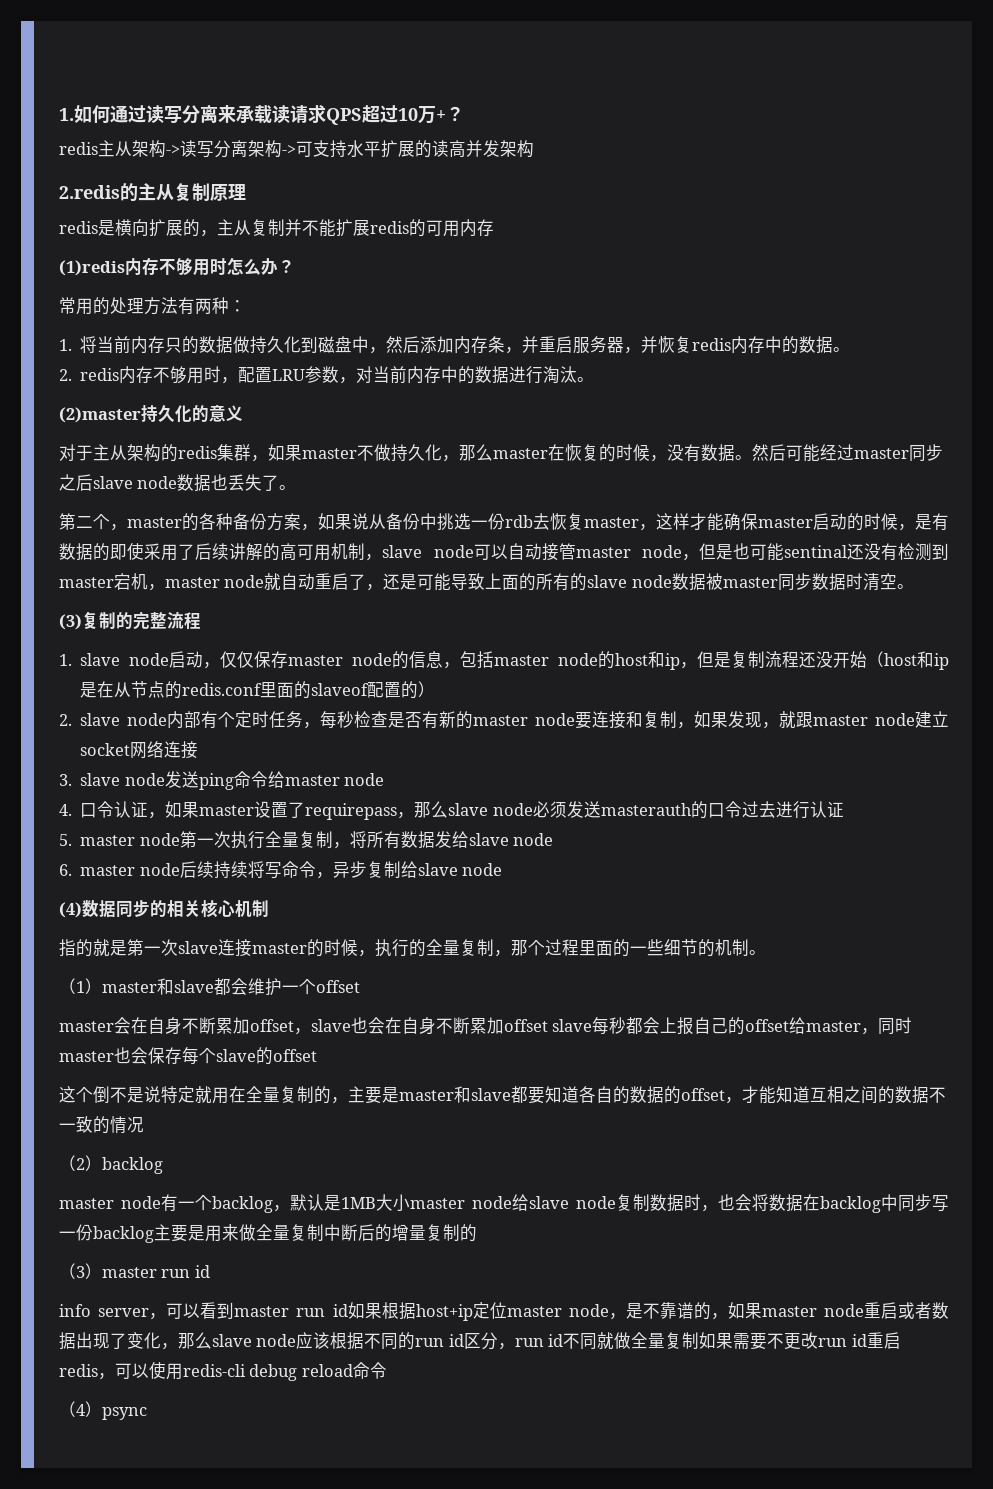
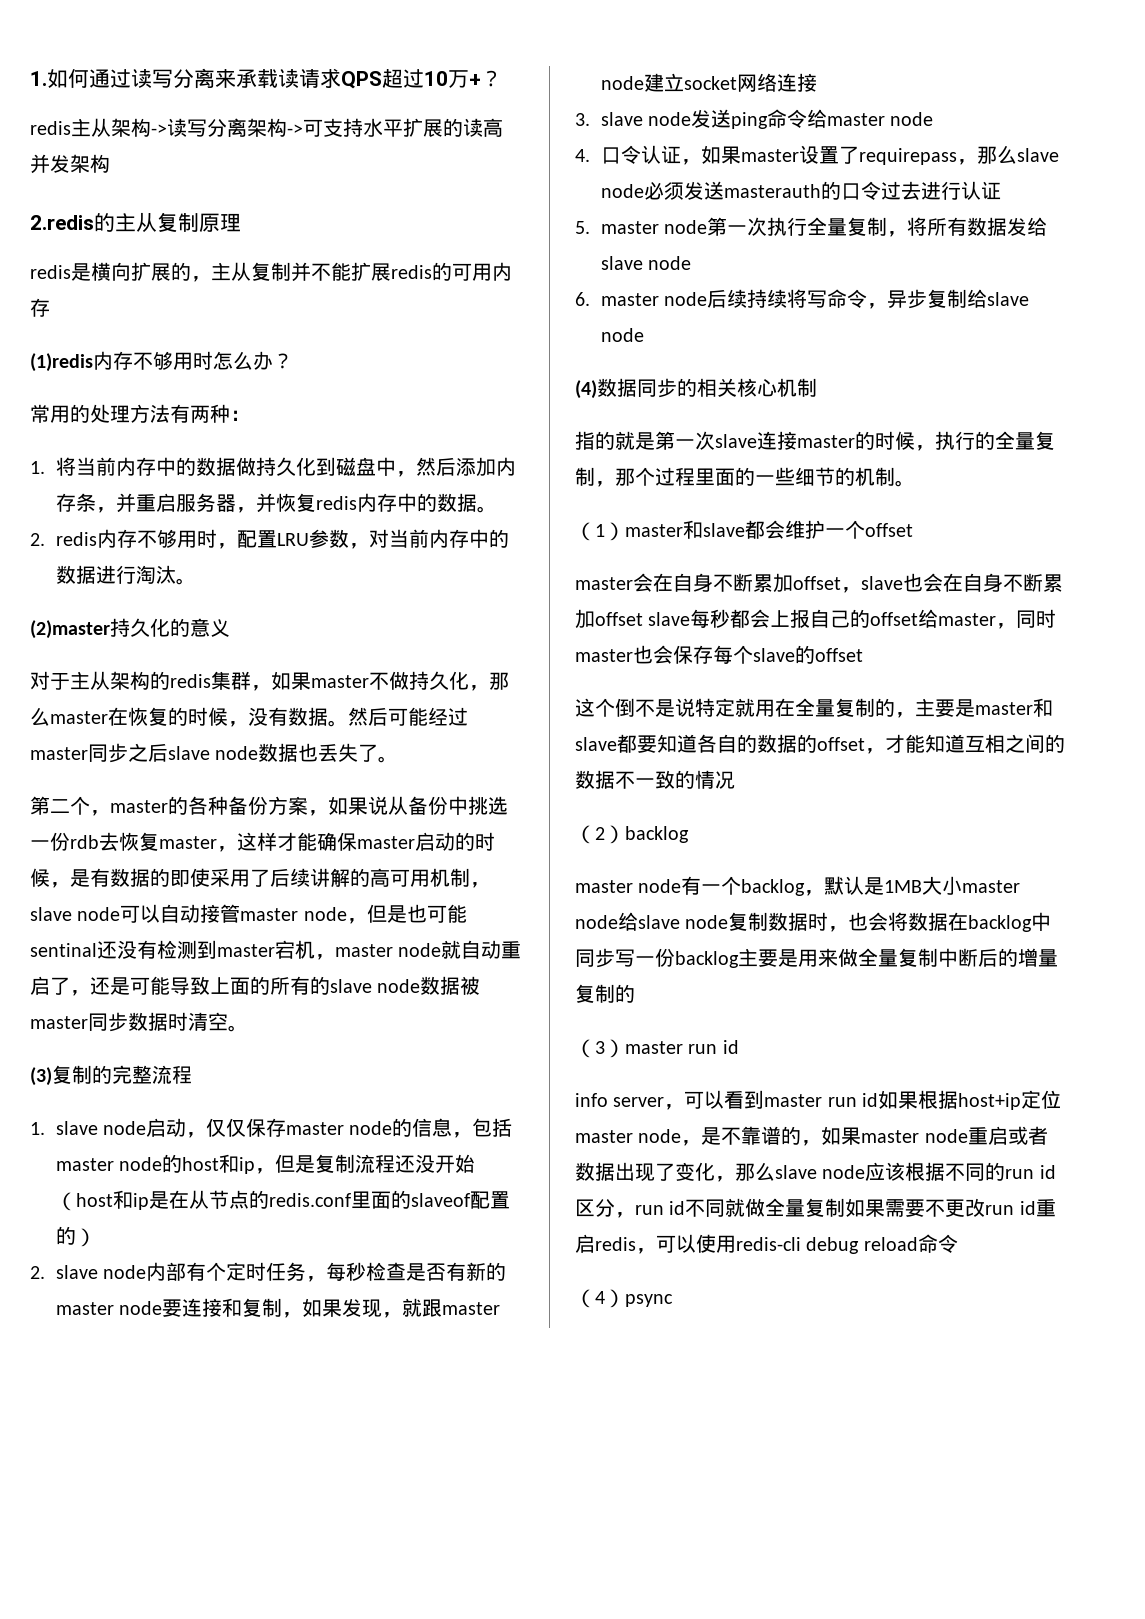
- 1.将当前内存只的数据做持久化到磁盘中，然后添加内存条，并重启服务器，并恢复redis内存中的数据。
+ 1.将当前内存中的数据做持久化到磁盘中，然后添加内存条，并重启服务器，并恢复redis内存中的数据。

